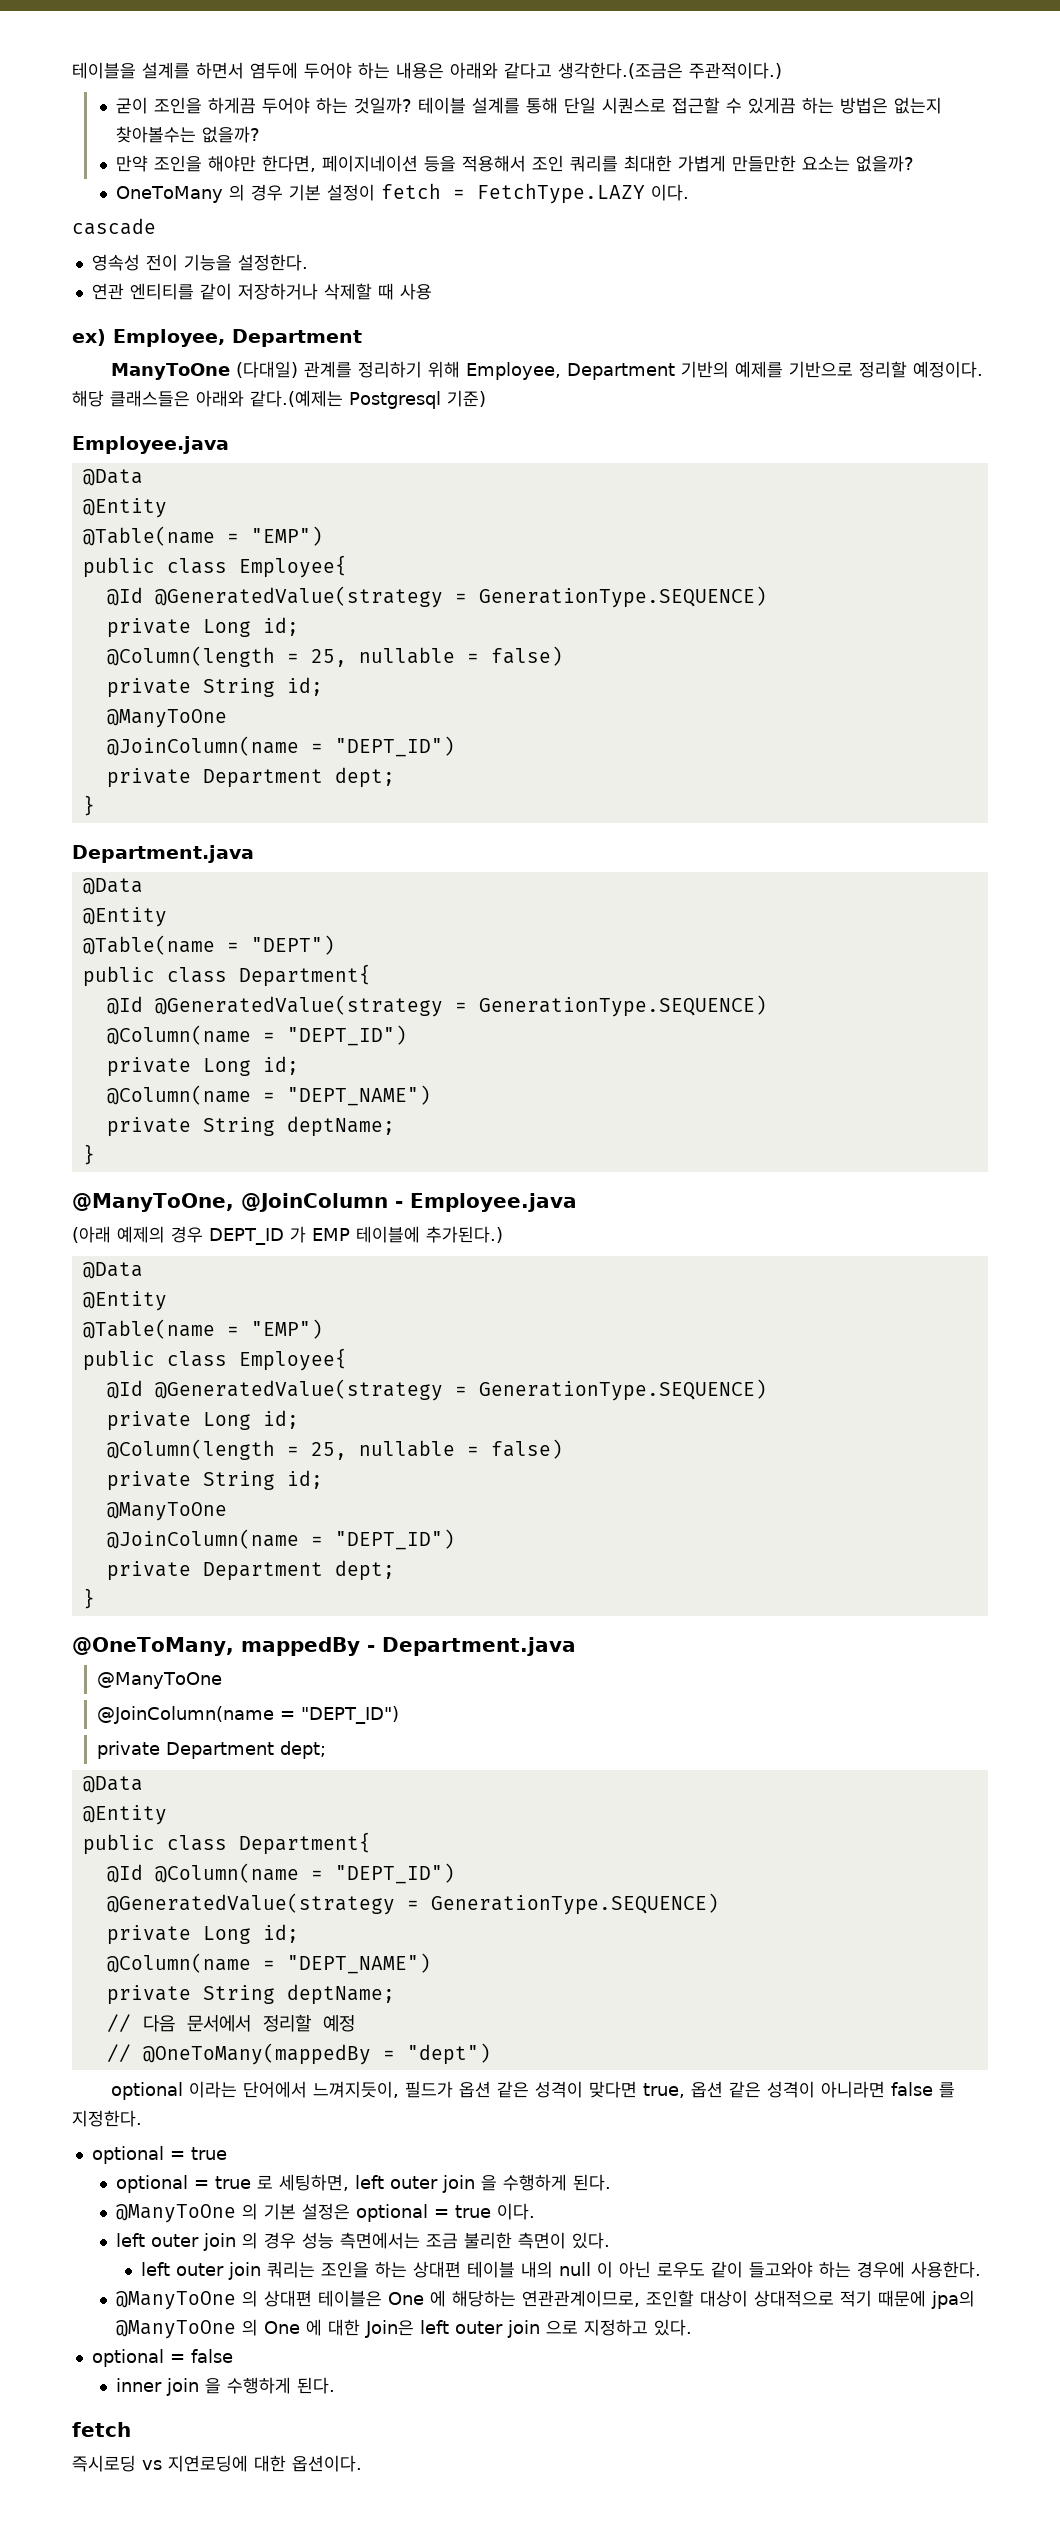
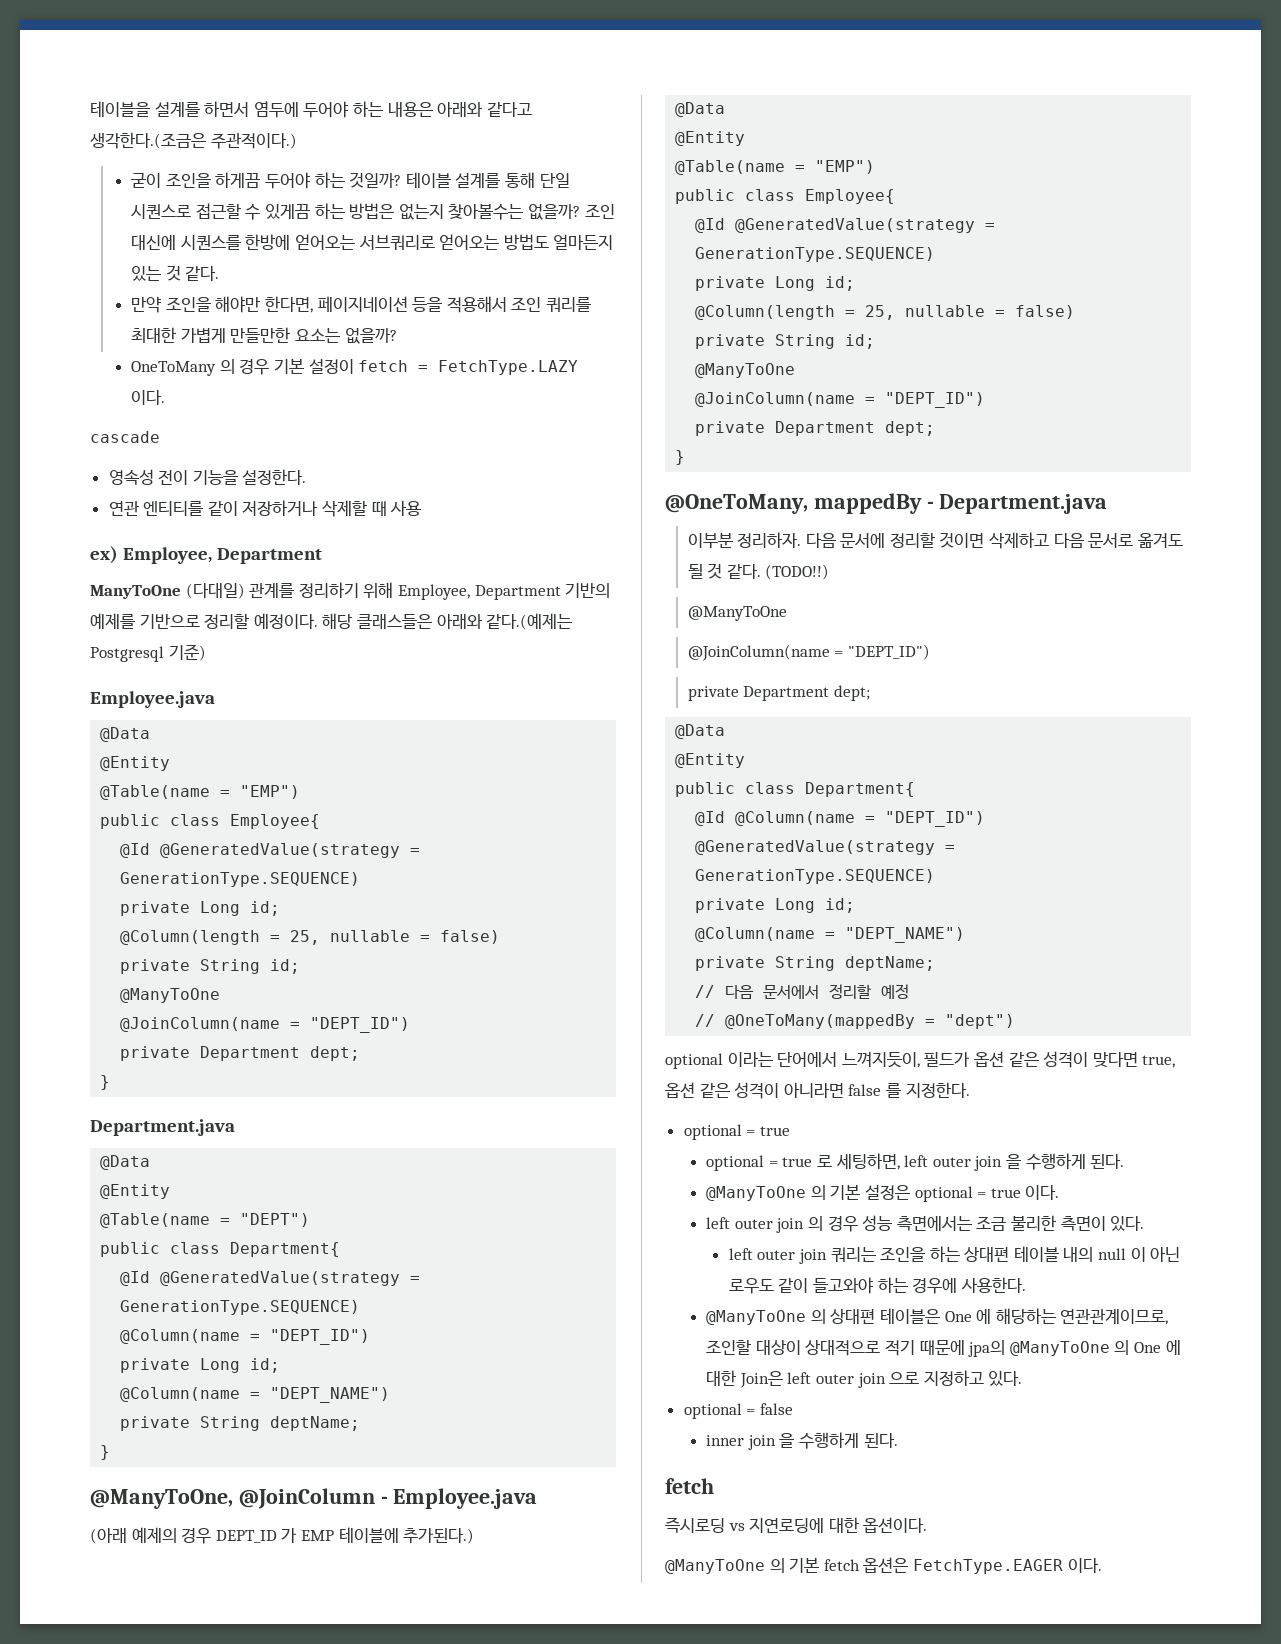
+ 조인 대신에 시퀀스를 한방에 얻어오는 서브쿼리로 얻어오는 방법도 얼마든지 있는 것 같다.
+ 이부분 정리하자. 다음 문서에 정리할 것이면 삭제하고 다음 문서로 옮겨도 될 것 같다. (TODO!!)
+ @ManyToOne 의 기본 fetch 옵션은 FetchType.EAGER 이다.

